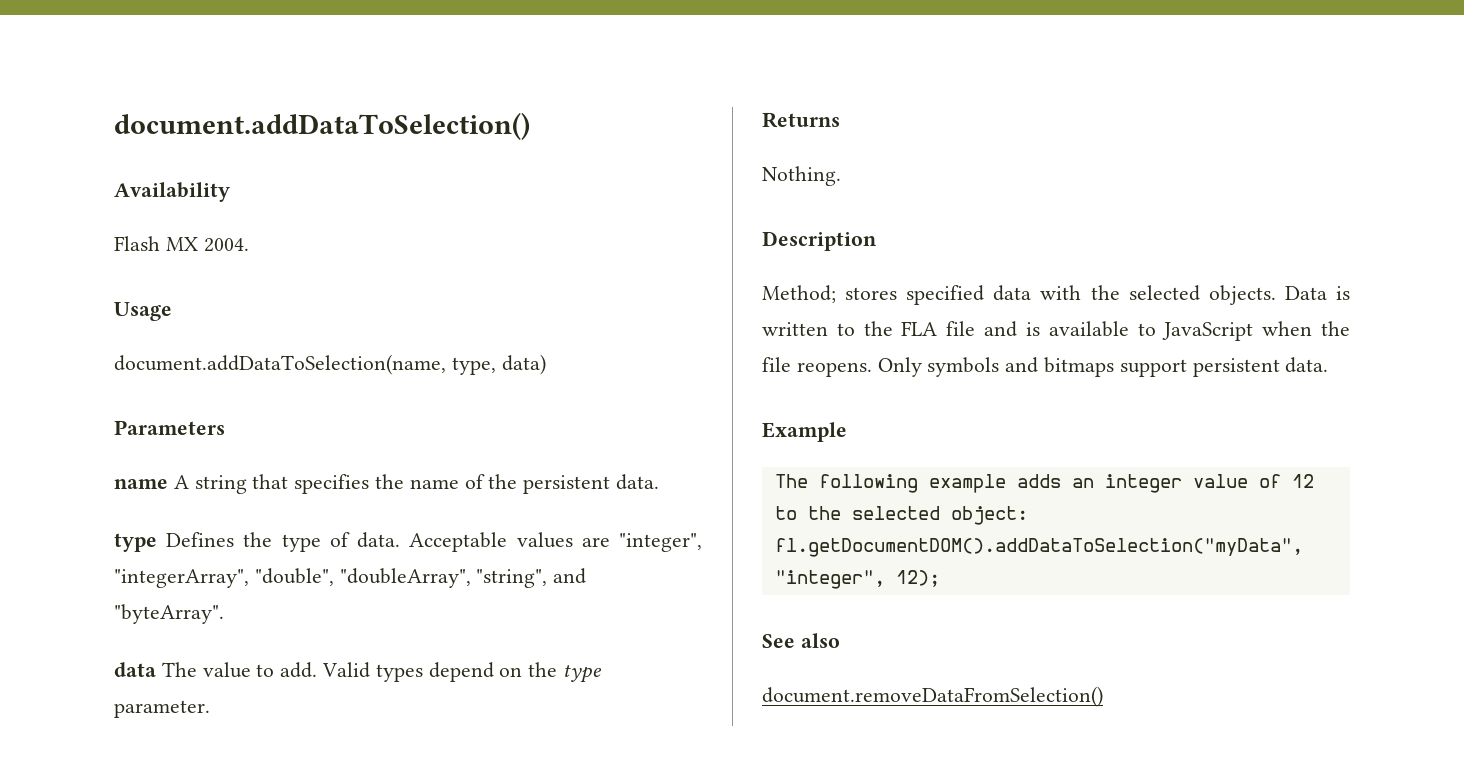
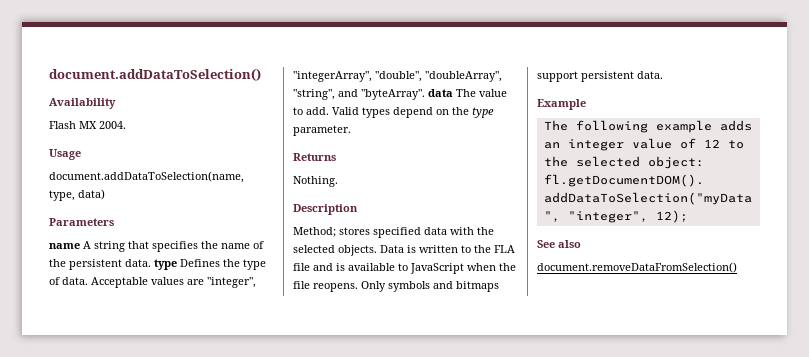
- name A string that specifies the name of the persistent data.
- type Defines the type of data.
+ name A string that specifies the name of the persistent data. type Defines the type of data.
- Acceptable values are "integer", "integerArray", "double", "doubleArray", "string", and "byteArray".
- data The value to add.
+ Acceptable values are "integer", "integerArray", "double", "doubleArray", "string", and "byteArray". data The value to add.

